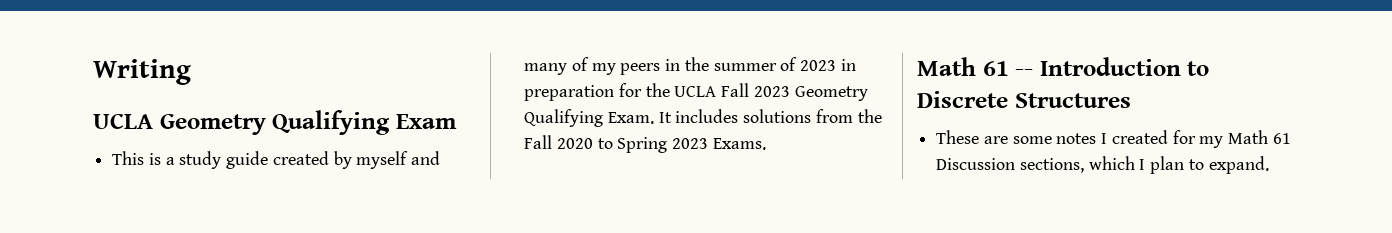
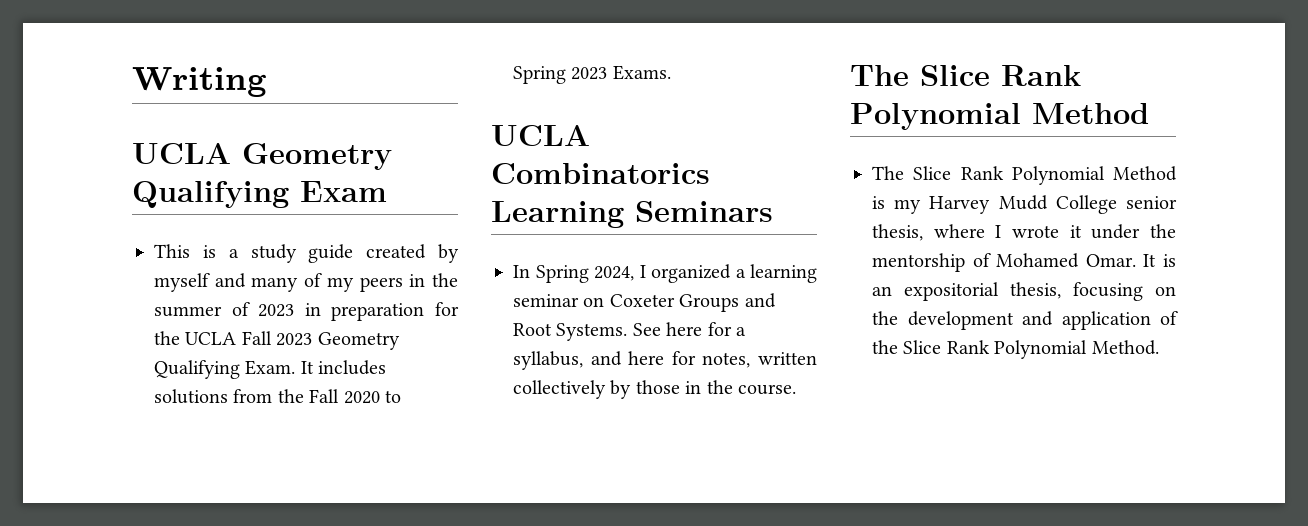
- Math 61 -- Introduction to Discrete Structures
- These are some notes I created for my Math 61 Discussion sections, which I plan to expand.
+ UCLA Combinatorics Learning Seminars
+ In Spring 2024, I organized a learning seminar on Coxeter Groups and Root Systems. See here for a syllabus, and here for notes, written collectively by those in the course.
+ The Slice Rank Polynomial Method
+ The Slice Rank Polynomial Method is my Harvey Mudd College senior thesis, where I wrote it under the mentorship of Mohamed Omar. It is an expositorial thesis, focusing on the development and application of the Slice Rank Polynomial Method.

